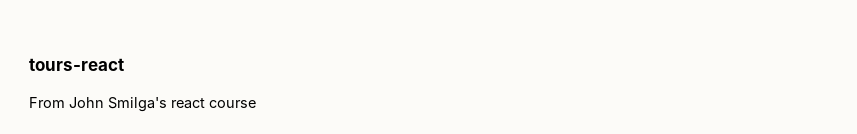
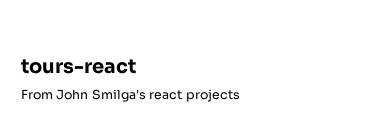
- From John Smilga's react course
+ From John Smilga's react projects

